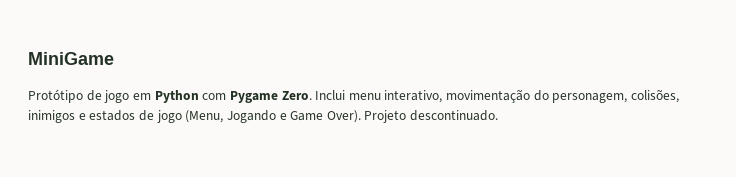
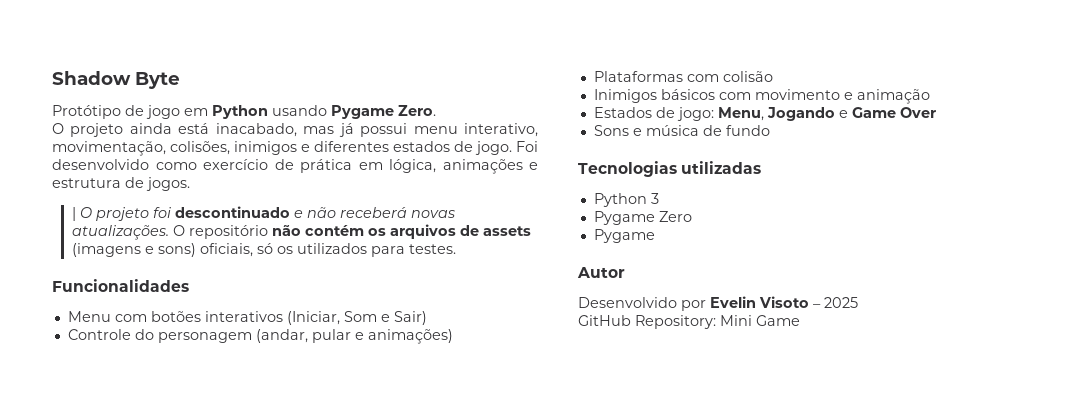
- MiniGame
+ Shadow Byte
- Protótipo de jogo em Python com Pygame Zero. Inclui menu interativo, movimentação do personagem, colisões, inimigos e estados de jogo (Menu, Jogando e Game Over). Projeto descontinuado.
+ Protótipo de jogo em Python usando Pygame Zero.
+ O projeto ainda está inacabado, mas já possui menu interativo, movimentação, colisões, inimigos e diferentes estados de jogo. Foi desenvolvido como exercício de prática em lógica, animações e estrutura de jogos.
+ | O projeto foi descontinuado e não receberá novas atualizações. O repositório não contém os arquivos de assets (imagens e sons) oficiais, só os utilizados para testes.
+ Funcionalidades
+ Menu com botões interativos (Iniciar, Som e Sair)
+ Controle do personagem (andar, pular e animações)
+ Plataformas com colisão
+ Inimigos básicos com movimento e animação
+ Estados de jogo: Menu, Jogando e Game Over
+ Sons e música de fundo
+ Tecnologias utilizadas
+ Python 3
+ Pygame Zero
+ Pygame
+ Autor
+ Desenvolvido por Evelin Visoto – 2025
+ GitHub Repository: Mini Game

